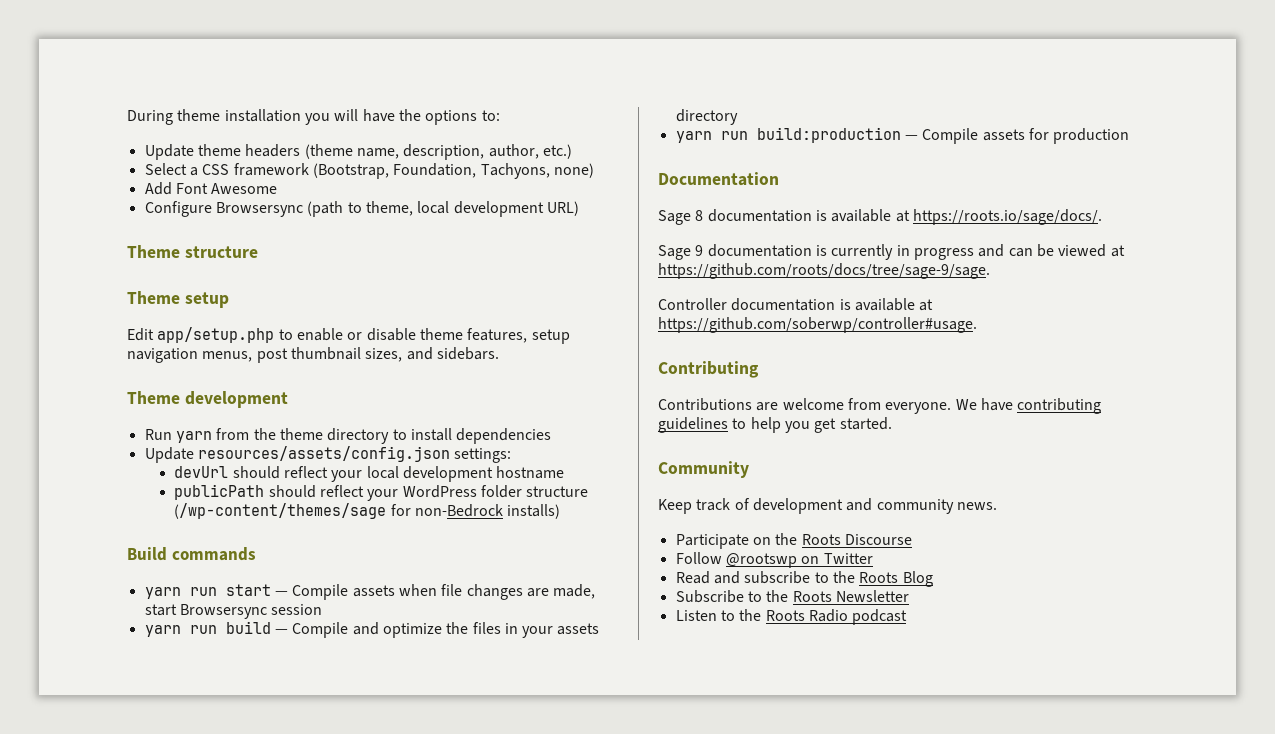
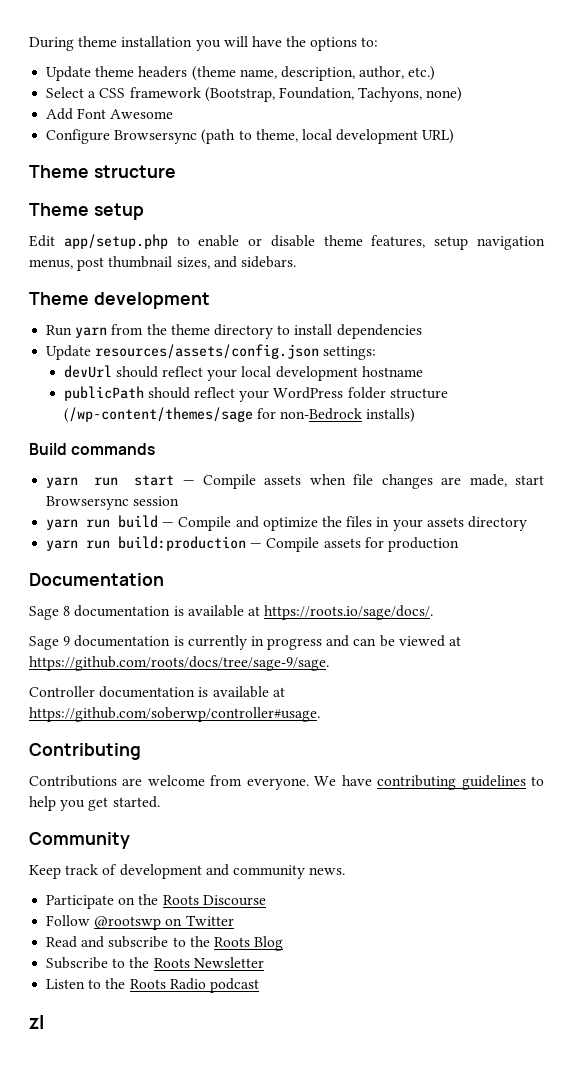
+ zl

